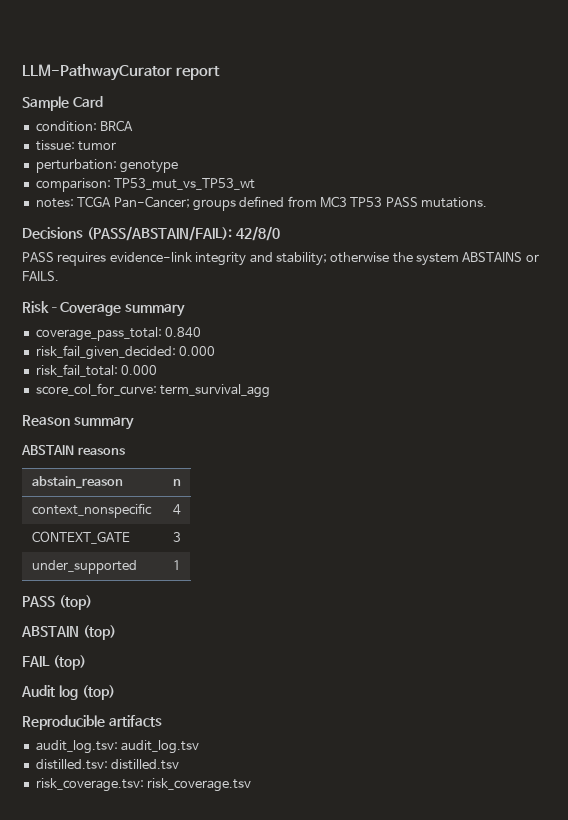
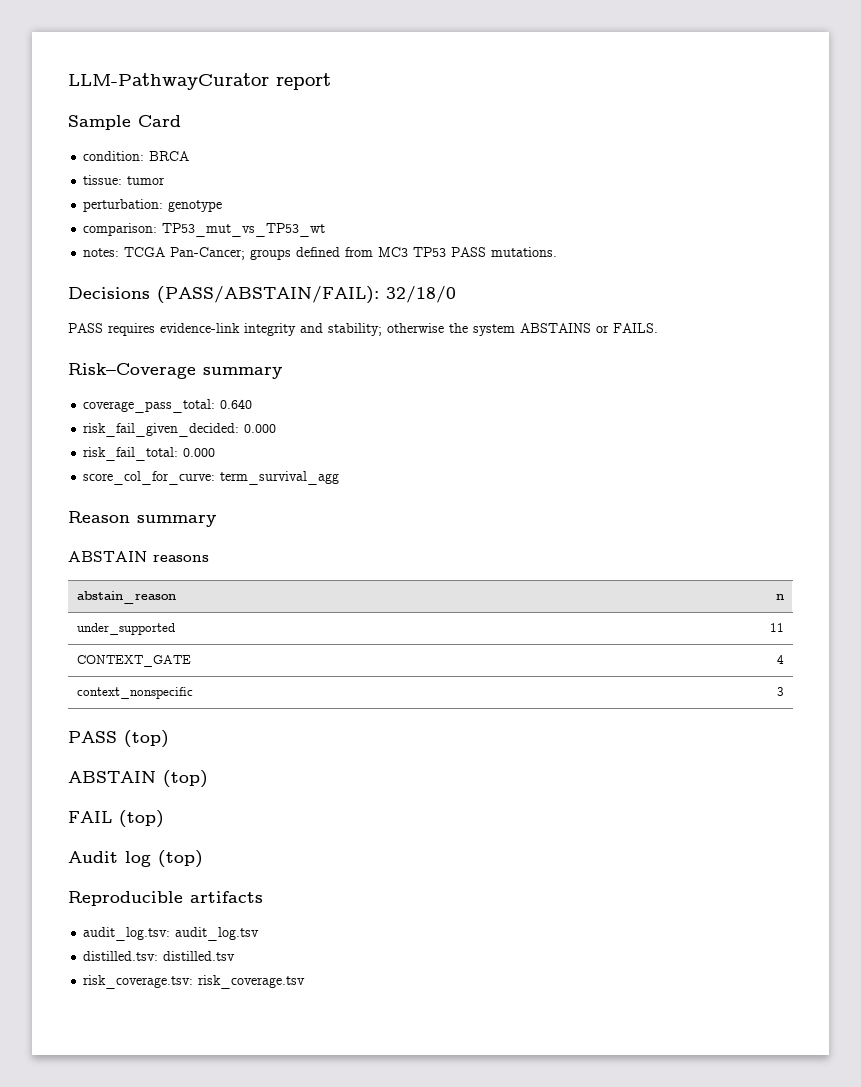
- Decisions (PASS/ABSTAIN/FAIL): 42/8/0
+ Decisions (PASS/ABSTAIN/FAIL): 32/18/0
- coverage_pass_total: 0.840
+ coverage_pass_total: 0.640
- context_nonspecific | 4
+ under_supported | 11
+ CONTEXT_GATE | 4
- CONTEXT_GATE | 3
+ context_nonspecific | 3
- under_supported | 1

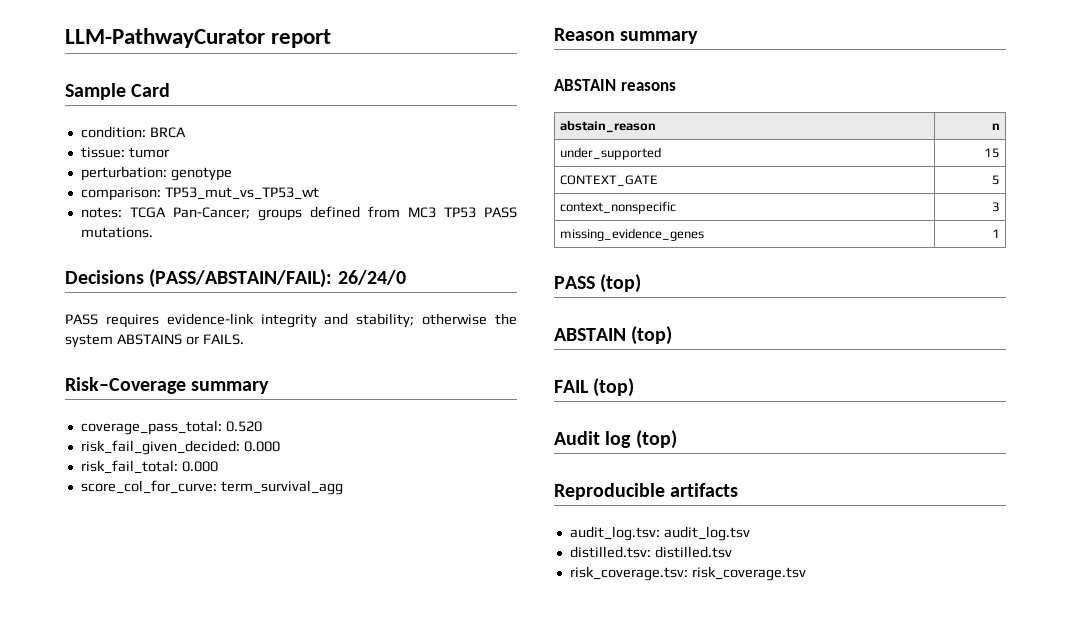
- Decisions (PASS/ABSTAIN/FAIL): 32/18/0
+ Decisions (PASS/ABSTAIN/FAIL): 26/24/0
- coverage_pass_total: 0.640
+ coverage_pass_total: 0.520
- under_supported | 11
+ under_supported | 15
- CONTEXT_GATE | 4
+ CONTEXT_GATE | 5
+ missing_evidence_genes | 1

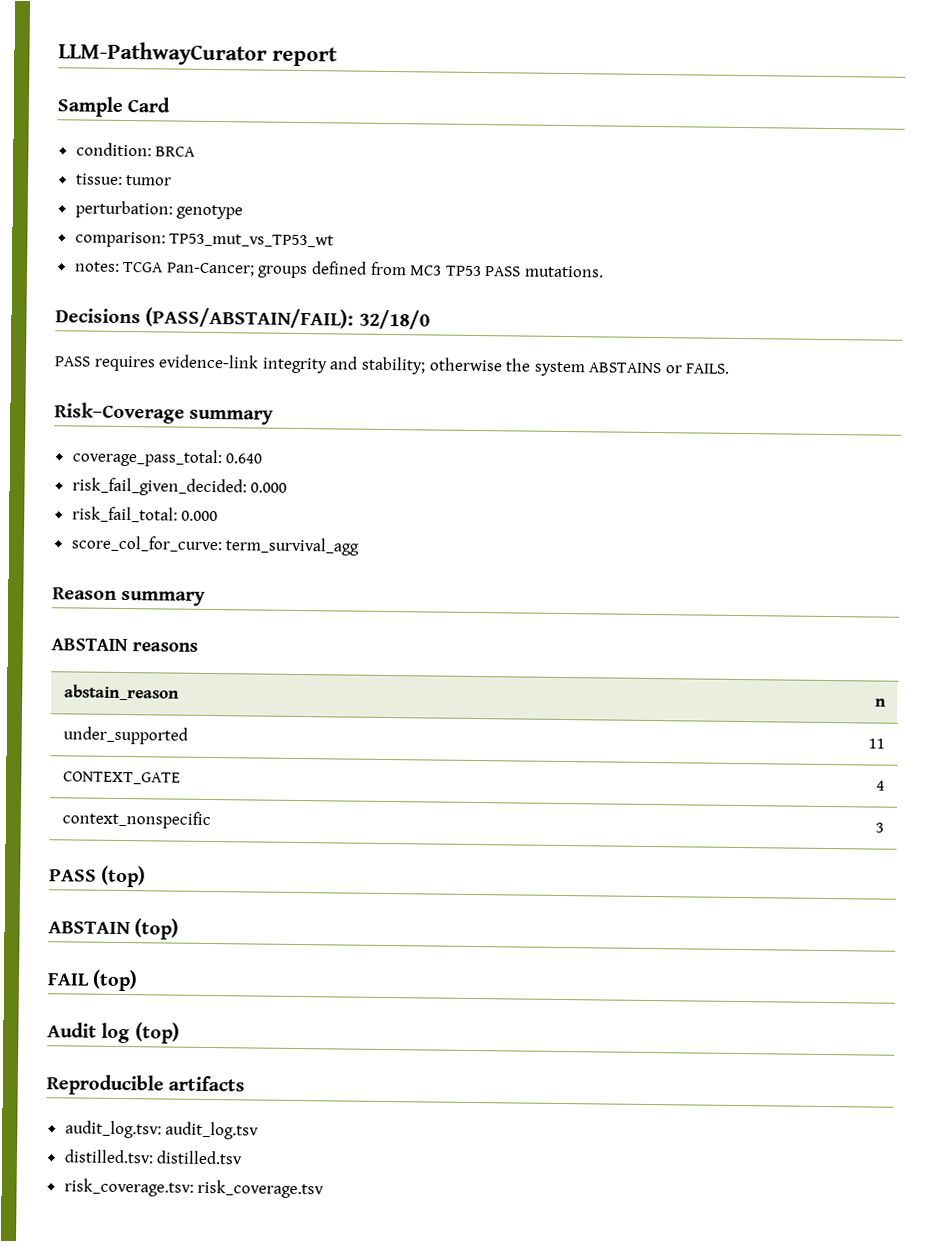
- Decisions (PASS/ABSTAIN/FAIL): 26/24/0
+ Decisions (PASS/ABSTAIN/FAIL): 32/18/0
- coverage_pass_total: 0.520
+ coverage_pass_total: 0.640
- under_supported | 15
+ under_supported | 11
- CONTEXT_GATE | 5
+ CONTEXT_GATE | 4
- missing_evidence_genes | 1

